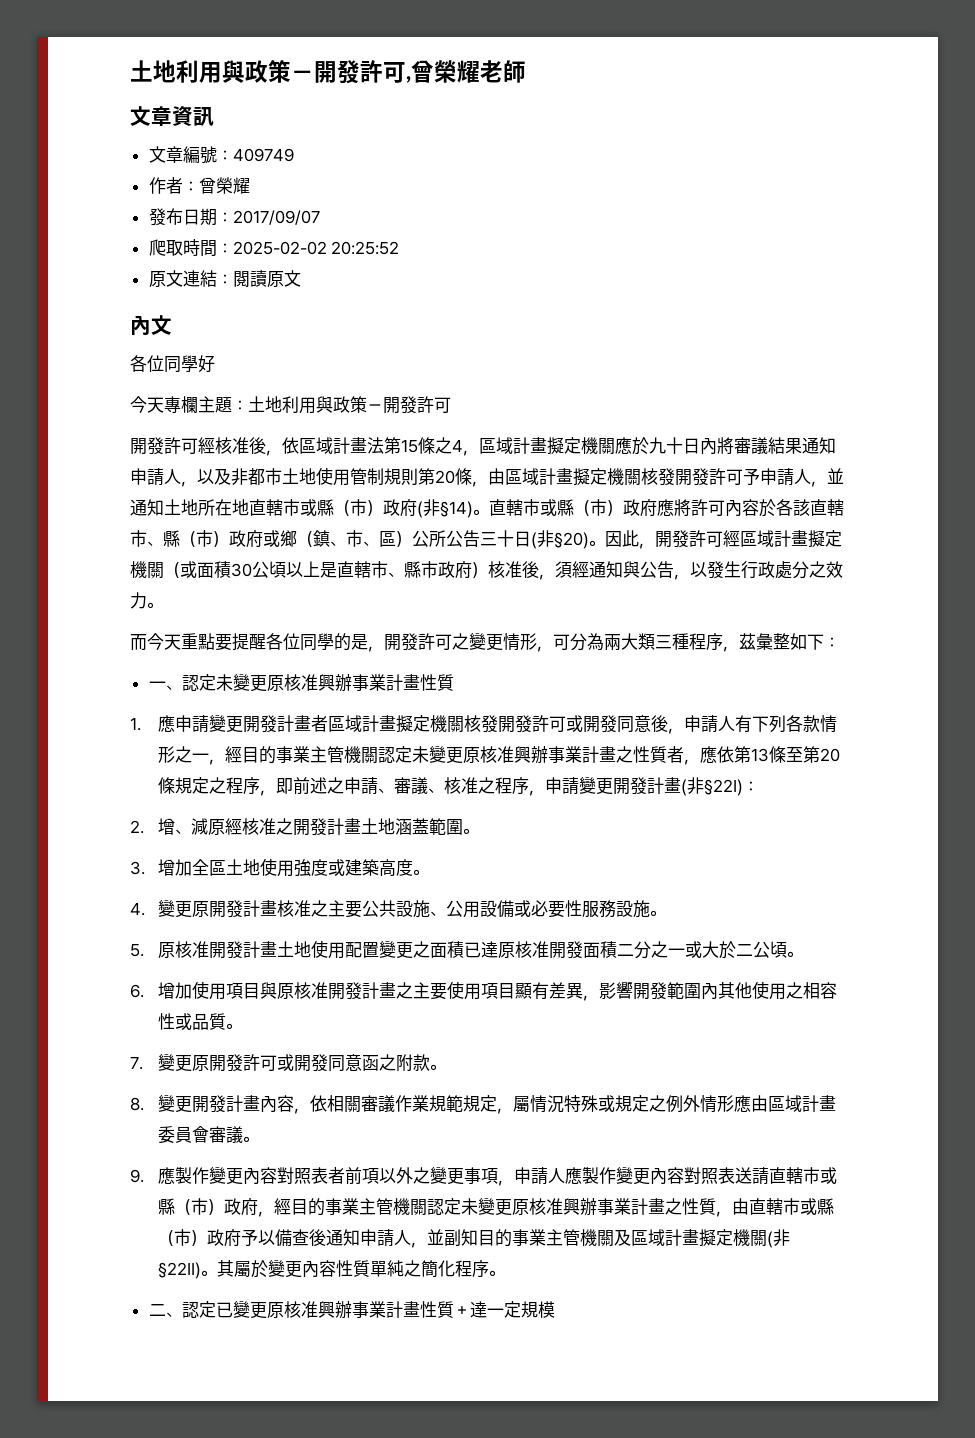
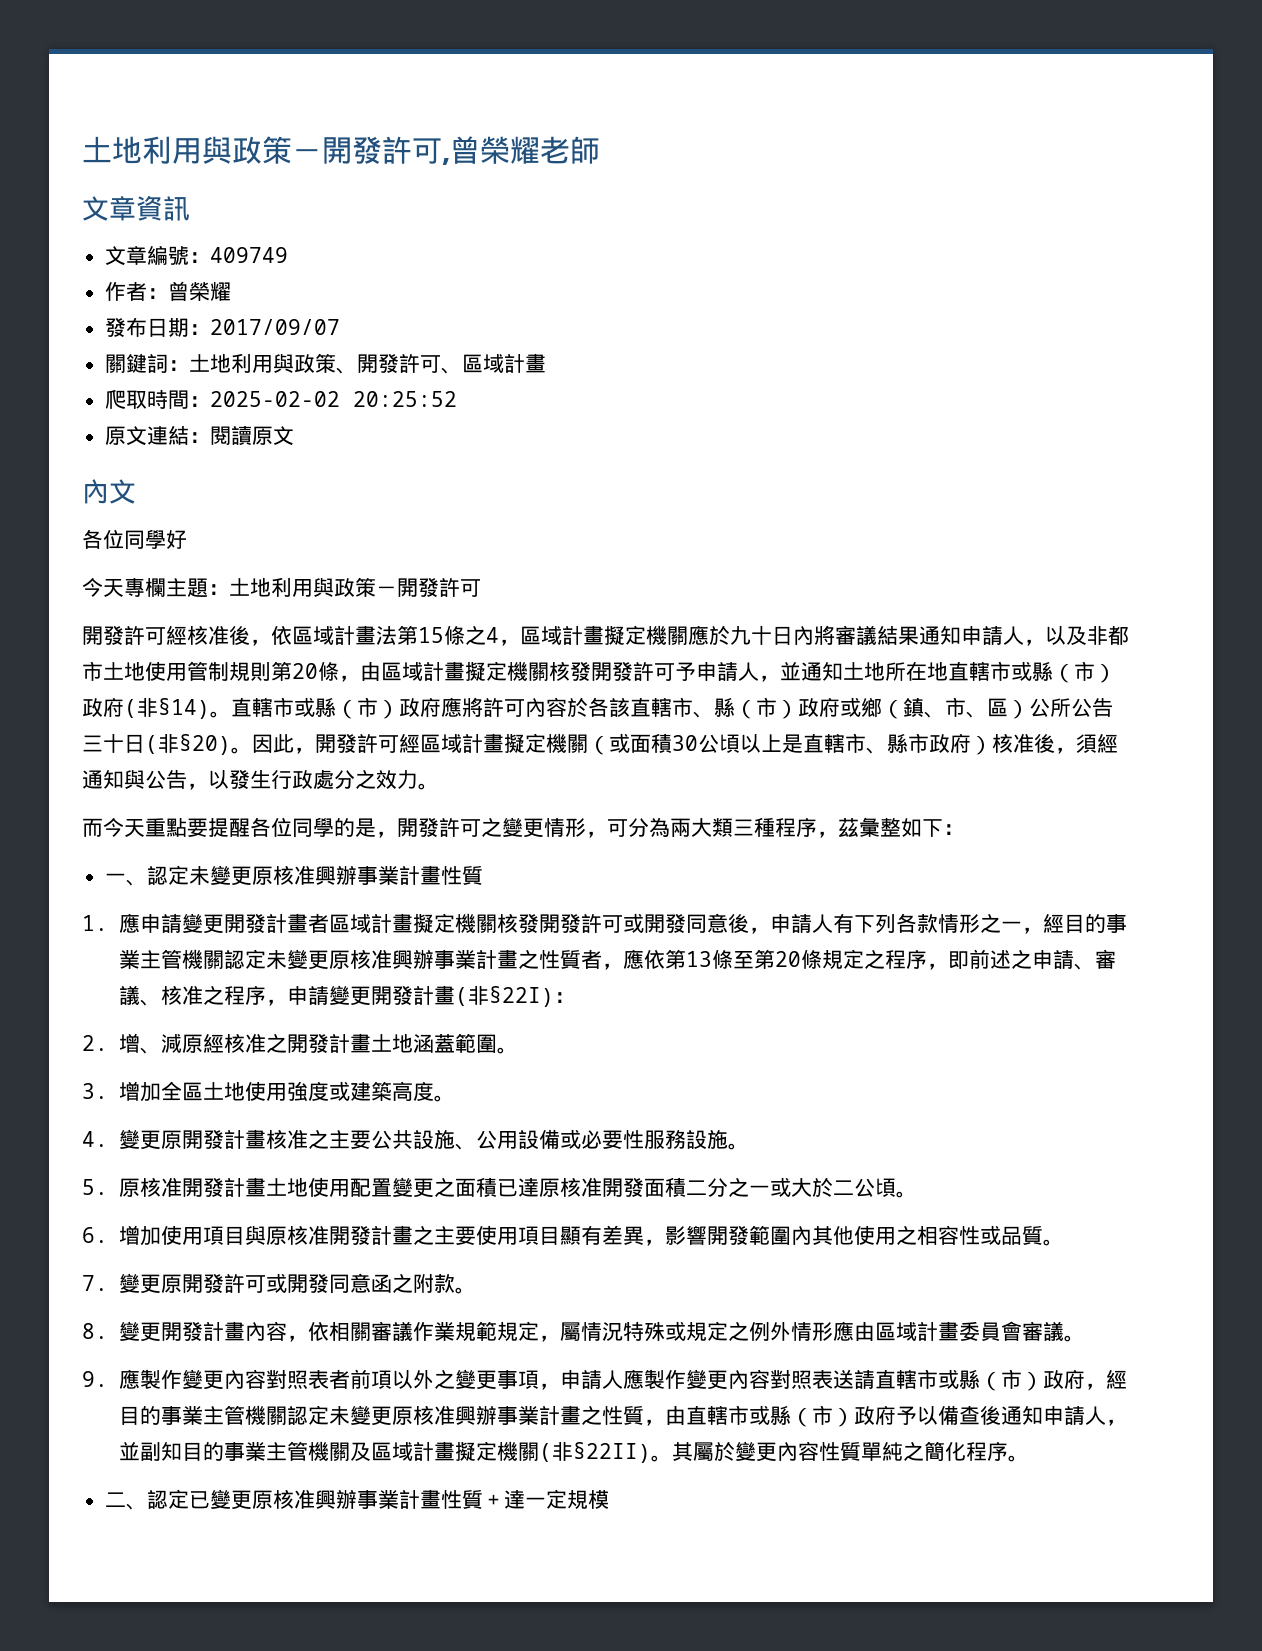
+ 關鍵詞：土地利用與政策、開發許可、區域計畫

